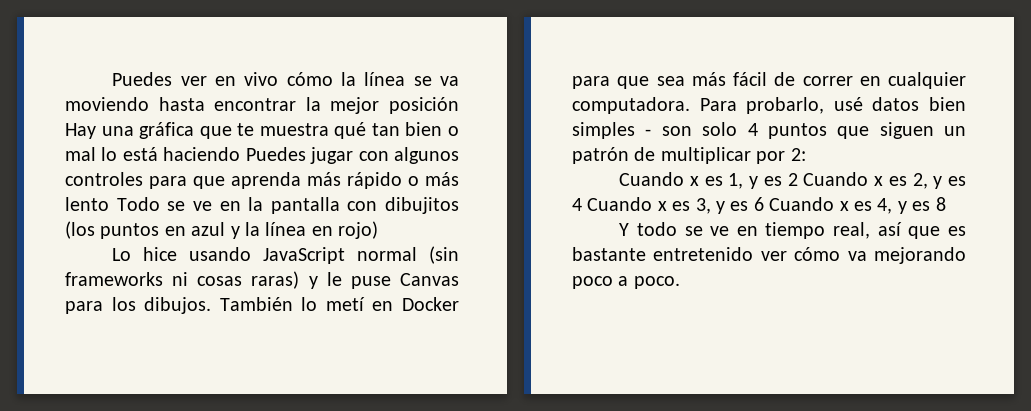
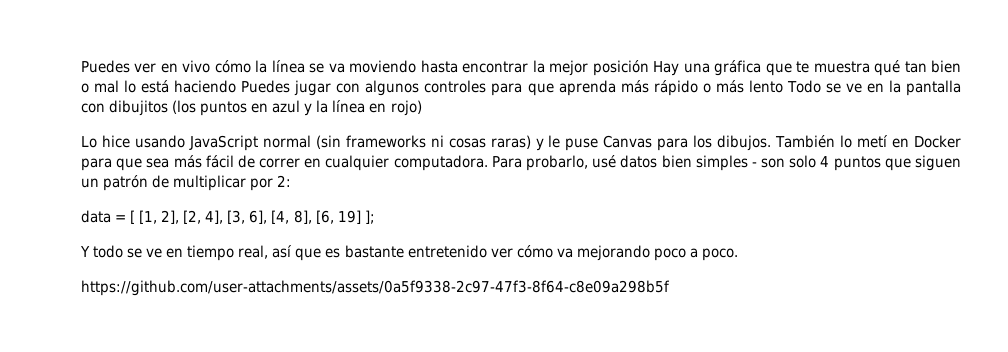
- Cuando x es 1, y es 2 Cuando x es 2, y es 4 Cuando x es 3, y es 6 Cuando x es 4, y es 8
+ data = [ [1, 2], [2, 4], [3, 6], [4, 8], [6, 19] ];
+ https://github.com/user-attachments/assets/0a5f9338-2c97-47f3-8f64-c8e09a298b5f

